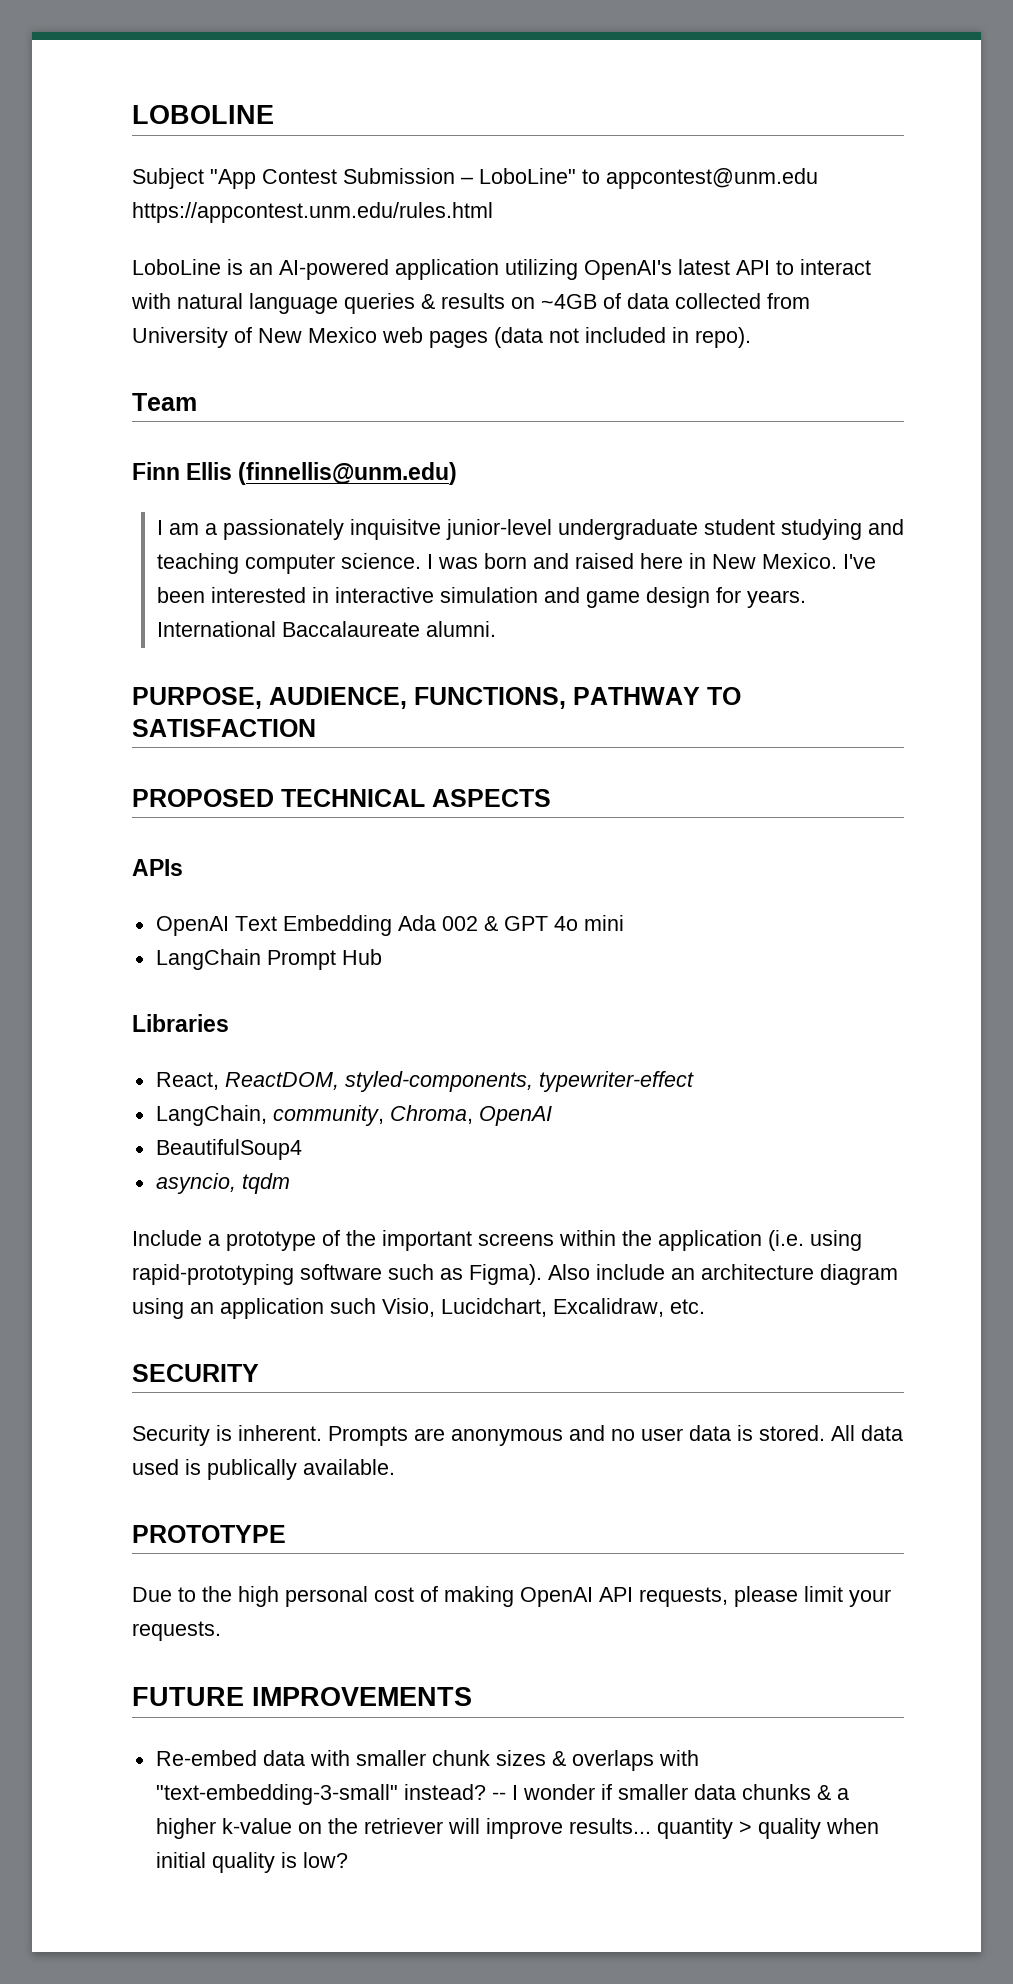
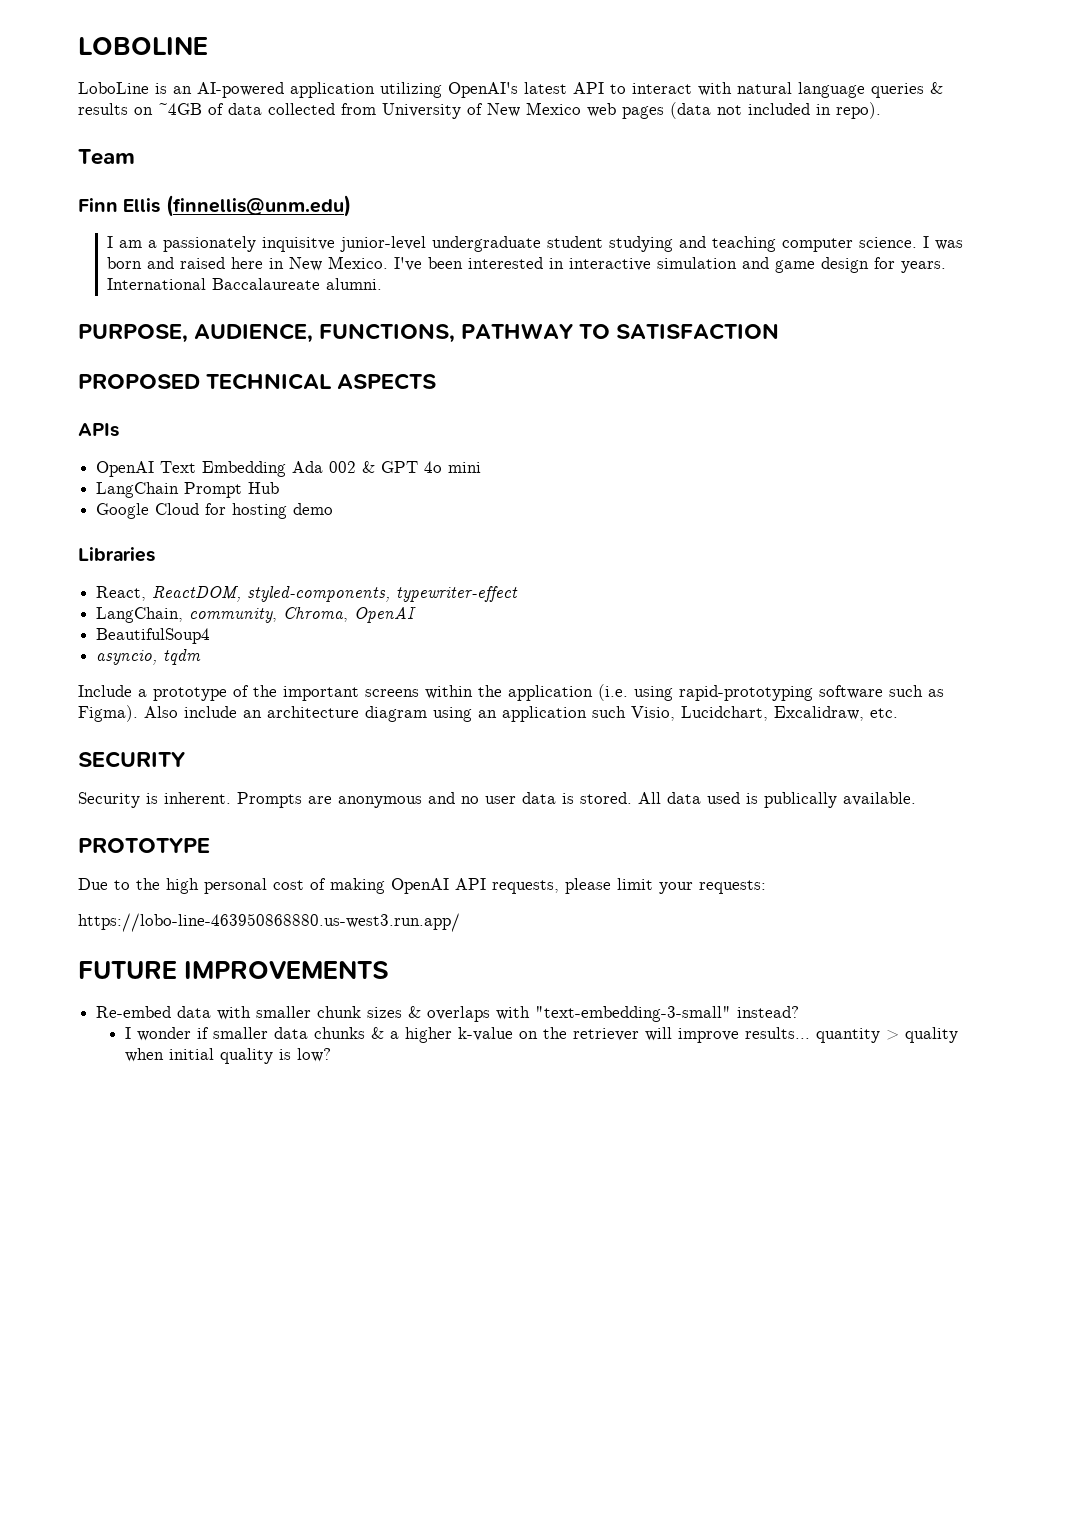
- Subject "App Contest Submission – LoboLine" to appcontest@unm.edu https://appcontest.unm.edu/rules.html
+ Google Cloud for hosting demo
- Due to the high personal cost of making OpenAI API requests, please limit your requests.
+ Due to the high personal cost of making OpenAI API requests, please limit your requests:
+ https://lobo-line-463950868880.us-west3.run.app/
- Re-embed data with smaller chunk sizes & overlaps with "text-embedding-3-small" instead? -- I wonder if smaller data chunks & a higher k-value on the retriever will improve results... quantity > quality when initial quality is low?
+ Re-embed data with smaller chunk sizes & overlaps with "text-embedding-3-small" instead?
+ I wonder if smaller data chunks & a higher k-value on the retriever will improve results... quantity > quality when initial quality is low?

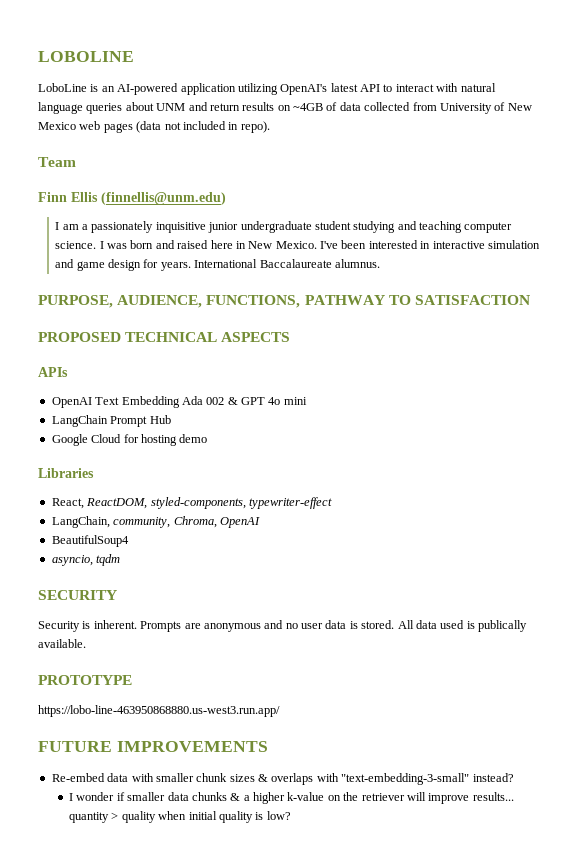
- LoboLine is an AI-powered application utilizing OpenAI's latest API to interact with natural language queries & results on ~4GB of data collected from University of New Mexico web pages (data not included in repo).
+ LoboLine is an AI-powered application utilizing OpenAI's latest API to interact with natural language queries about UNM and return results on ~4GB of data collected from University of New Mexico web pages (data not included in repo).
- I am a passionately inquisitve junior-level undergraduate student studying and teaching computer science.
+ I am a passionately inquisitive junior undergraduate student studying and teaching computer science.
- International Baccalaureate alumni.
+ International Baccalaureate alumnus.
- Include a prototype of the important screens within the application (i.e. using rapid-prototyping software such as Figma). Also include an architecture diagram using an application such Visio, Lucidchart, Excalidraw, etc.
- Due to the high personal cost of making OpenAI API requests, please limit your requests:

